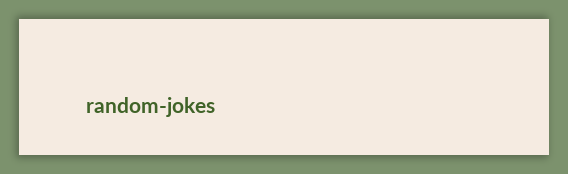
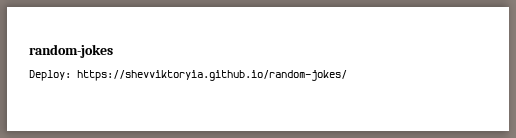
+ Deploy: https://shevviktoryia.github.io/random-jokes/

